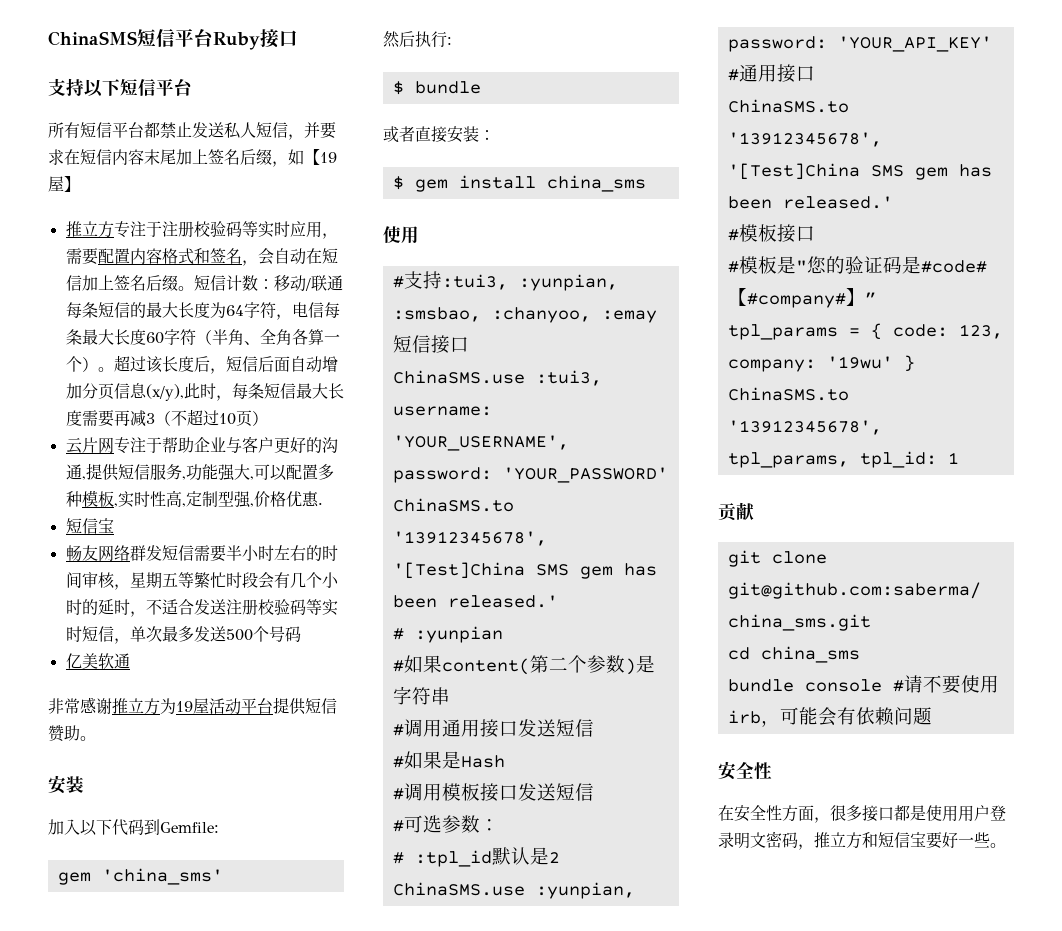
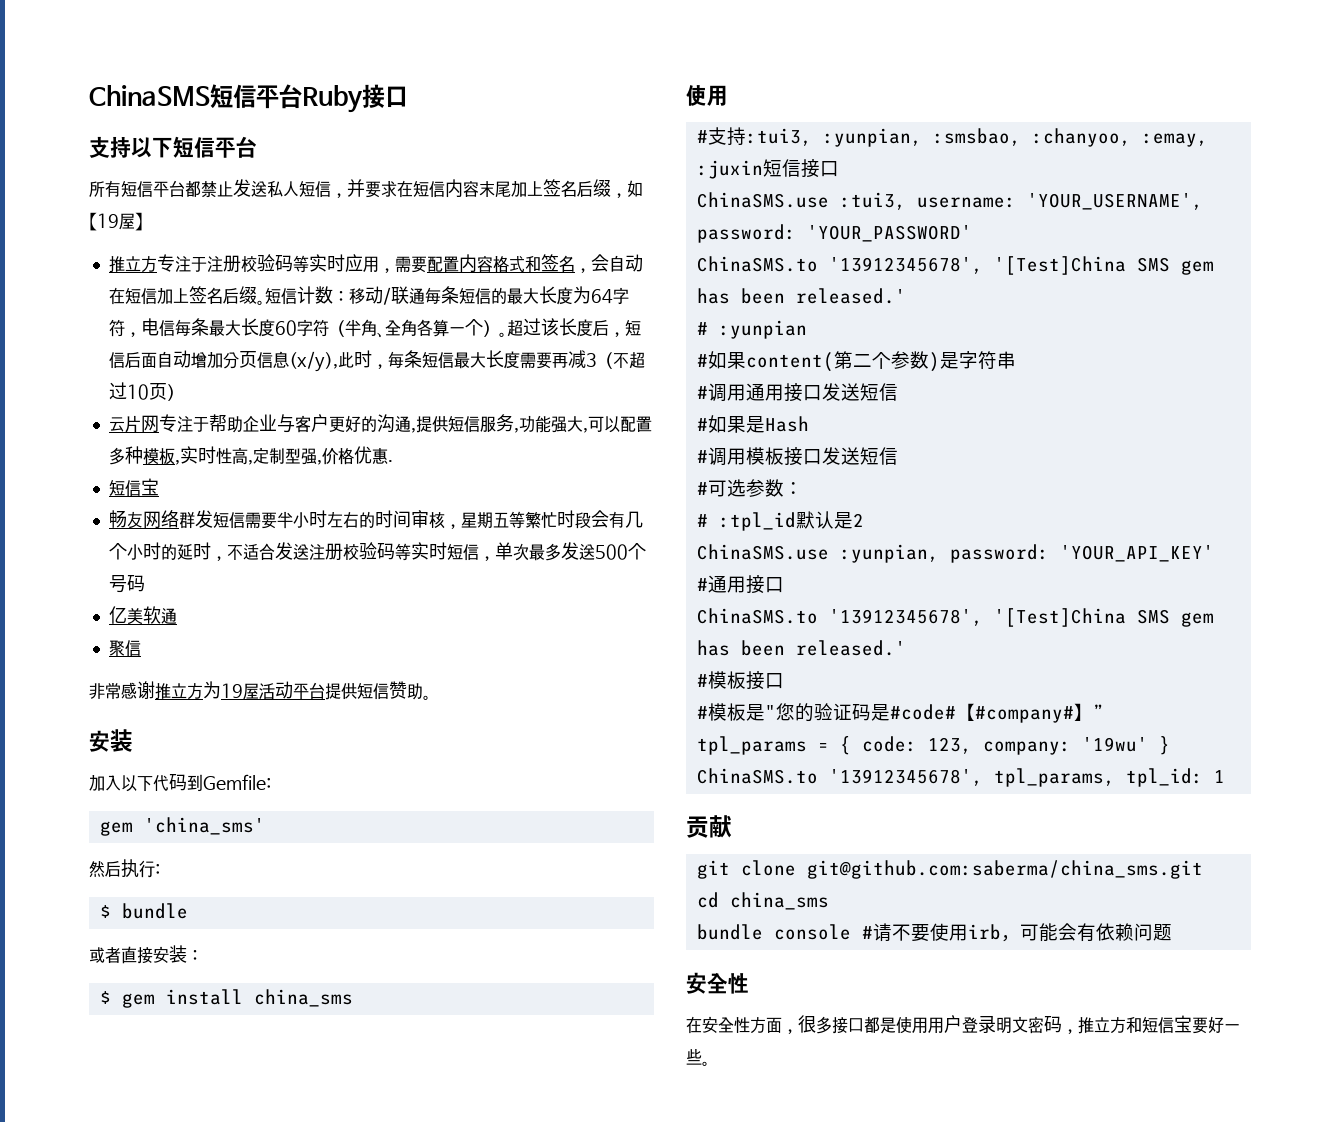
+ 聚信
- #支持:tui3, :yunpian, :smsbao, :chanyoo, :emay短信接口
+ #支持:tui3, :yunpian, :smsbao, :chanyoo, :emay, :juxin短信接口

